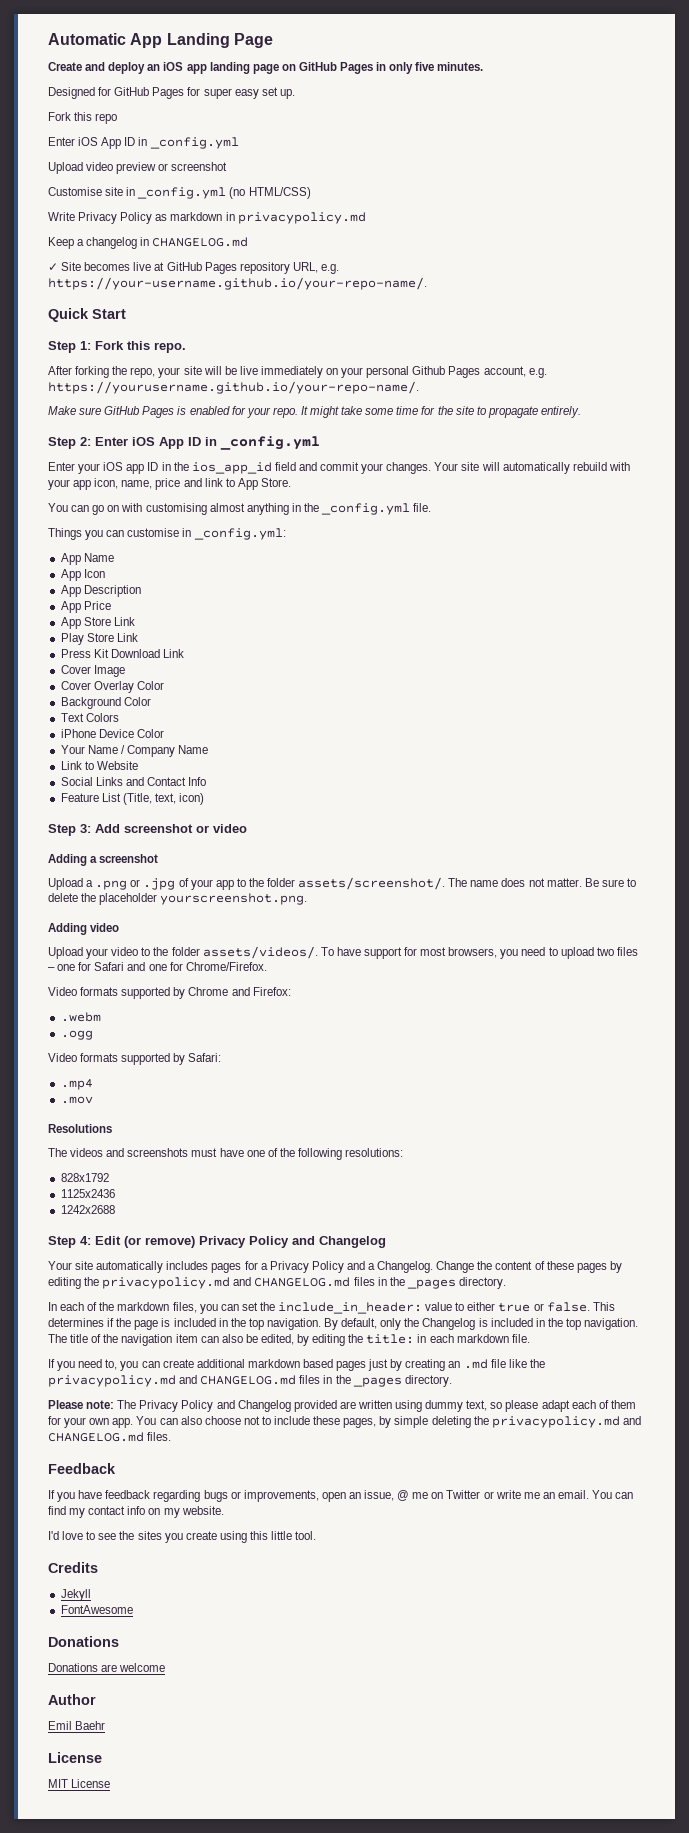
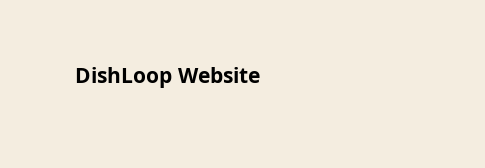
- Automatic App Landing Page
- Create and deploy an iOS app landing page on GitHub Pages in only five minutes.
- Designed for GitHub Pages for super easy set up.
- Fork this repo
- Enter iOS App ID in _config.yml
- Upload video preview or screenshot
- Customise site in _config.yml (no HTML/CSS)
- Write Privacy Policy as markdown in privacypolicy.md
- Keep a changelog in CHANGELOG.md
- ✓ Site becomes live at GitHub Pages repository URL, e.g. https://your-username.github.io/your-repo-name/.
- Quick Start
- Step 1: Fork this repo.
- After forking the repo, your site will be live immediately on your personal Github Pages account, e.g. https://yourusername.github.io/your-repo-name/.
- Make sure GitHub Pages is enabled for your repo. It might take some time for the site to propagate entirely.
- Step 2: Enter iOS App ID in _config.yml
- Enter your iOS app ID in the ios_app_id field and commit your changes. Your site will automatically rebuild with your app icon, name, price and link to App Store.
- You can go on with customising almost anything in the _config.yml file.
- Things you can customise in _config.yml:
- App Name
- App Icon
- App Description
- App Price
- App Store Link
- Play Store Link
- Press Kit Download Link
- Cover Image
- Cover Overlay Color
- Background Color
- Text Colors
- iPhone Device Color
- Your Name / Company Name
- Link to Website
- Social Links and Contact Info
- Feature List (Title, text, icon)
- Step 3: Add screenshot or video
- Adding a screenshot
- Upload a .png or .jpg of your app to the folder assets/screenshot/. The name does not matter. Be sure to delete the placeholder yourscreenshot.png.
- Adding video
- Upload your video to the folder assets/videos/. To have support for most browsers, you need to upload two files – one for Safari and one for Chrome/Firefox.
- Video formats supported by Chrome and Firefox:
- .webm
- .ogg
- Video formats supported by Safari:
- .mp4
- .mov
- Resolutions
- The videos and screenshots must have one of the following resolutions:
- 828x1792
- 1125x2436
- 1242x2688
- Step 4: Edit (or remove) Privacy Policy and Changelog
- Your site automatically includes pages for a Privacy Policy and a Changelog. Change the content of these pages by editing the privacypolicy.md and CHANGELOG.md files in the _pages directory.
- In each of the markdown files, you can set the include_in_header: value to either true or false. This determines if the page is included in the top navigation. By default, only the Changelog is included in the top navigation. The title of the navigation item can also be edited, by editing the title: in each markdown file.
- If you need to, you can create additional markdown based pages just by creating an .md file like the privacypolicy.md and CHANGELOG.md files in the _pages directory.
- Please note: The Privacy Policy and Changelog provided are written using dummy text, so please adapt each of them for your own app. You can also choose not to include these pages, by simple deleting the privacypolicy.md and CHANGELOG.md files.
- Feedback
- If you have feedback regarding bugs or improvements, open an issue, @ me on Twitter or write me an email. You can find my contact info on my website.
- I'd love to see the sites you create using this little tool.
- Credits
- Jekyll
- FontAwesome
- Donations
- Donations are welcome
- Author
- Emil Baehr
- License
- MIT License
+ DishLoop Website

